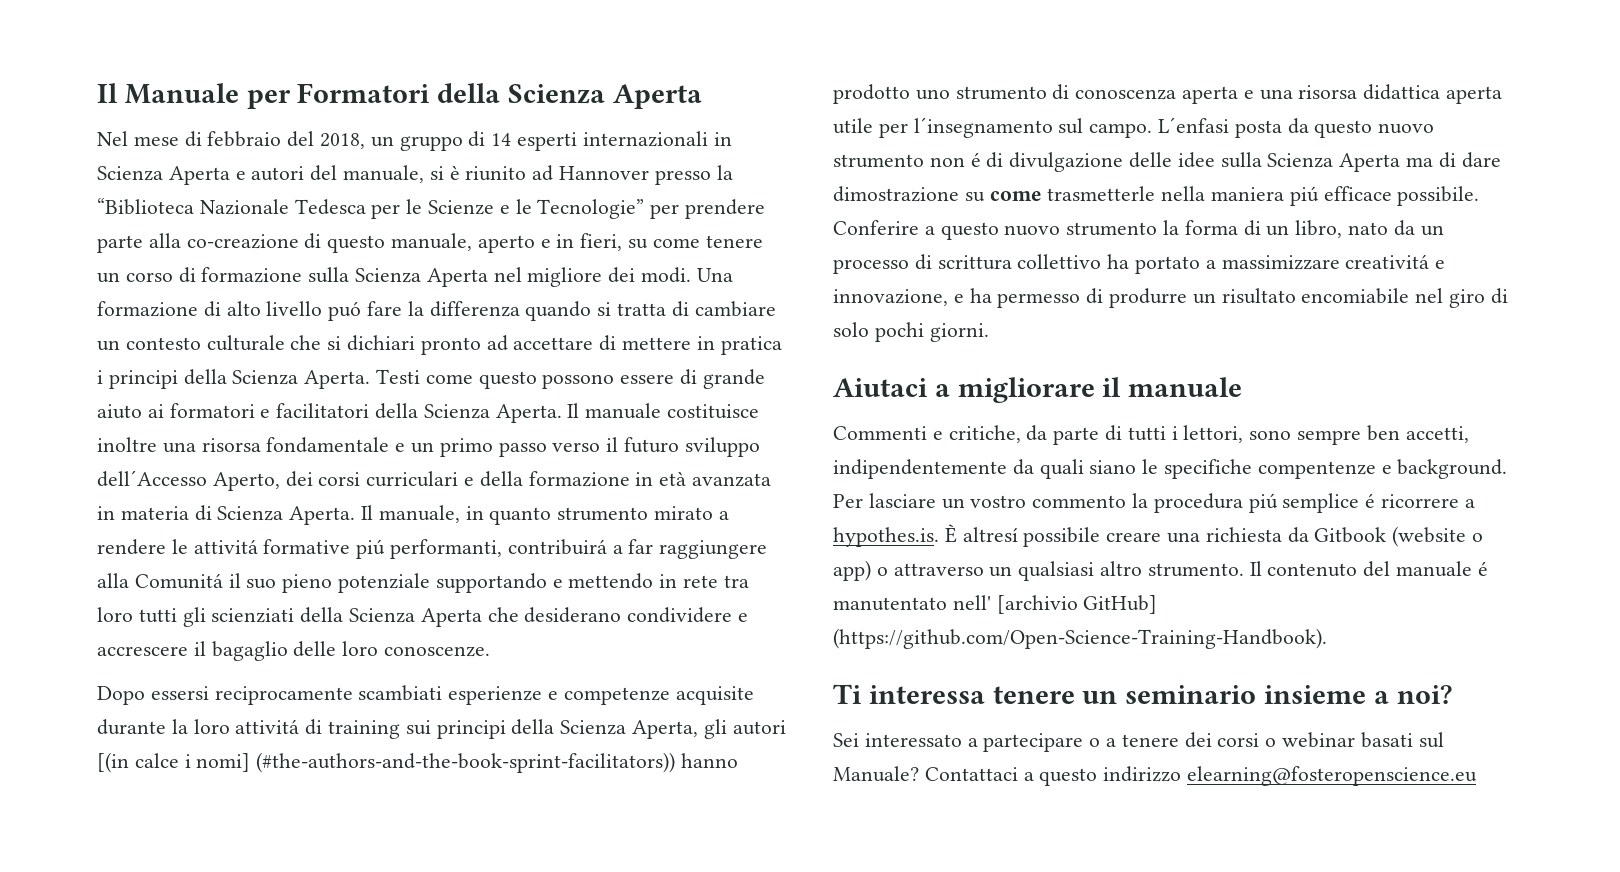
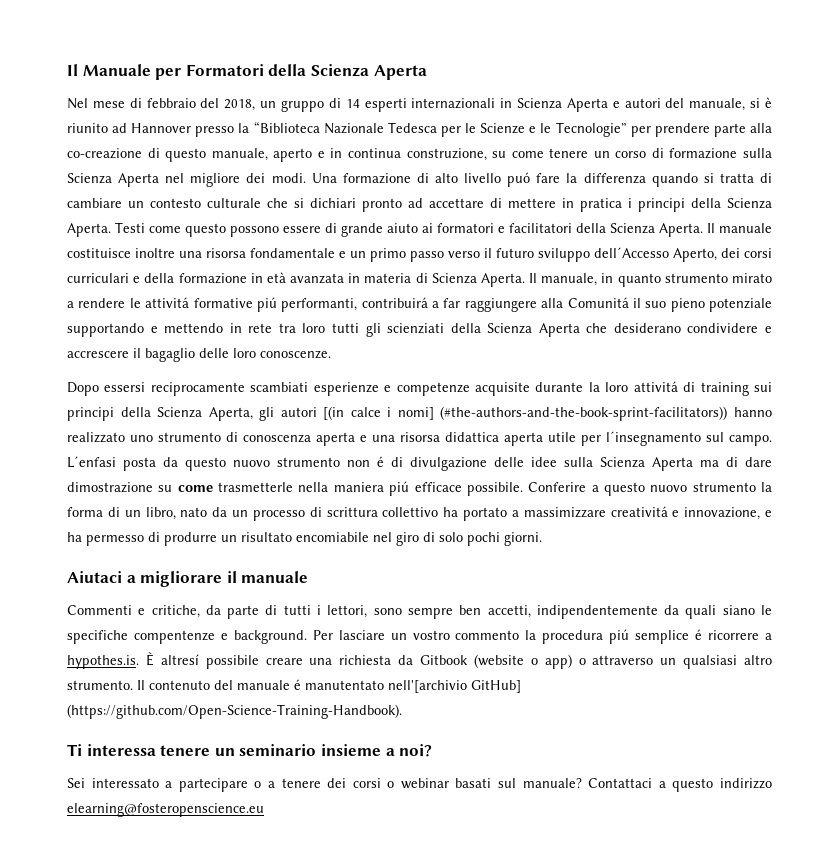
- Nel mese di febbraio del 2018, un gruppo di 14 esperti internazionali in Scienza Aperta e autori del manuale, si è riunito ad Hannover presso la “Biblioteca Nazionale Tedesca per le Scienze e le Tecnologie” per prendere parte alla co-creazione di questo manuale, aperto e in fieri, su come tenere un corso di formazione sulla Scienza Aperta nel migliore dei modi.
+ Nel mese di febbraio del 2018, un gruppo di 14 esperti internazionali in Scienza Aperta e autori del manuale, si è riunito ad Hannover presso la “Biblioteca Nazionale Tedesca per le Scienze e le Tecnologie” per prendere parte alla co-creazione di questo manuale, aperto e in continua construzione, su come tenere un corso di formazione sulla Scienza Aperta nel migliore dei modi.
- Dopo essersi reciprocamente scambiati esperienze e competenze acquisite durante la loro attivitá di training sui principi della Scienza Aperta, gli autori [(in calce i nomi] (#the-authors-and-the-book-sprint-facilitators)) hanno prodotto uno strumento di conoscenza aperta e una risorsa didattica aperta utile per l´insegnamento sul campo.
+ Dopo essersi reciprocamente scambiati esperienze e competenze acquisite durante la loro attivitá di training sui principi della Scienza Aperta, gli autori [(in calce i nomi] (#the-authors-and-the-book-sprint-facilitators)) hanno realizzato uno strumento di conoscenza aperta e una risorsa didattica aperta utile per l´insegnamento sul campo.
- Il contenuto del manuale é manutentato nell' [archivio GitHub] (https://github.com/Open-Science-Training-Handbook).
+ Il contenuto del manuale é manutentato nell'[archivio GitHub] (https://github.com/Open-Science-Training-Handbook).
- Sei interessato a partecipare o a tenere dei corsi o webinar basati sul Manuale?
+ Sei interessato a partecipare o a tenere dei corsi o webinar basati sul manuale?

